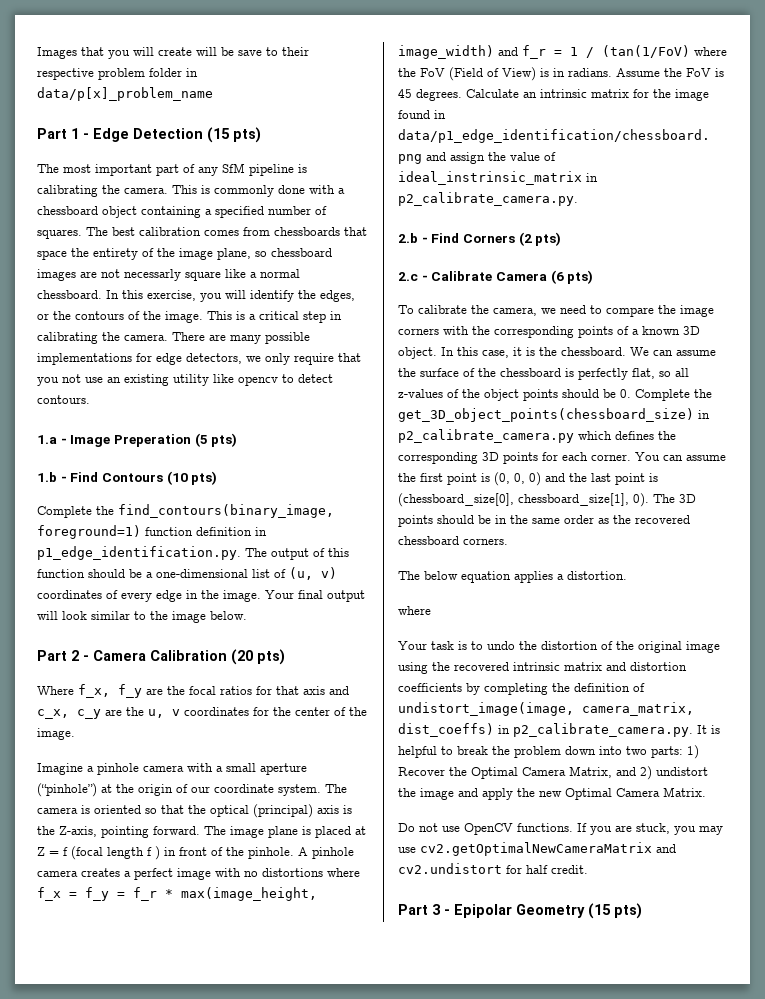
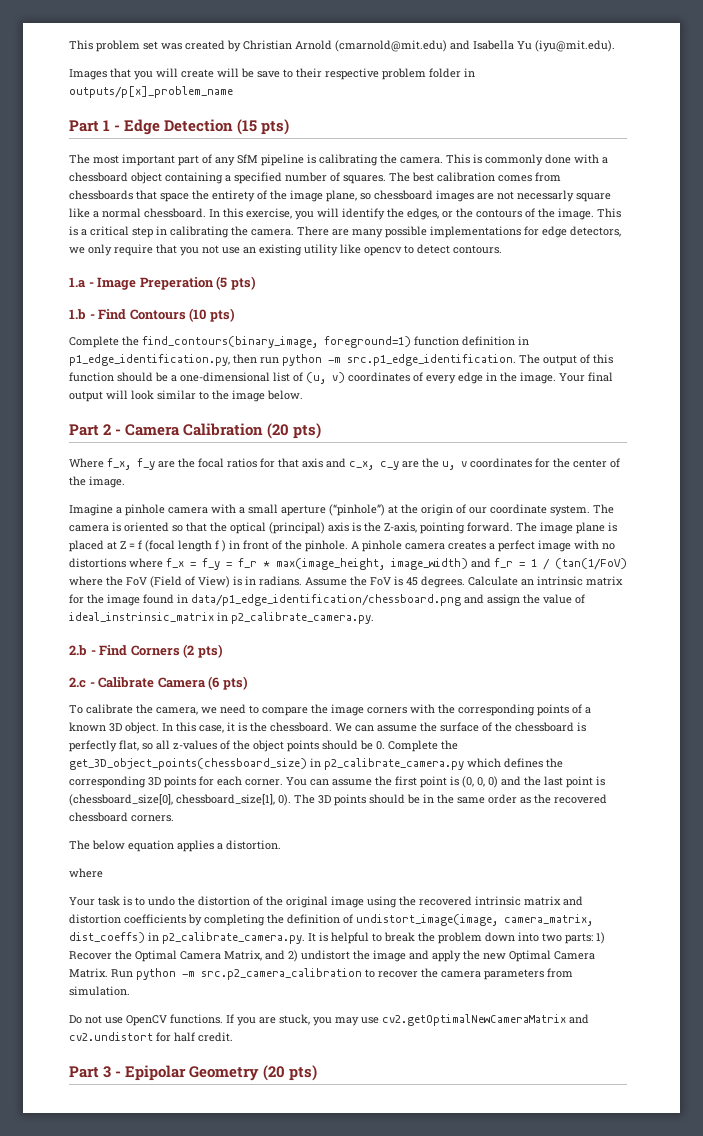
+ This problem set was created by Christian Arnold (cmarnold@mit.edu) and Isabella Yu (iyu@mit.edu).
- Images that you will create will be save to their respective problem folder in data/p[x]_problem_name
+ Images that you will create will be save to their respective problem folder in outputs/p[x]_problem_name
- Complete the find_contours(binary_image, foreground=1) function definition in p1_edge_identification.py. The output of this function should be a one-dimensional list of (u, v) coordinates of every edge in the image.
+ Complete the find_contours(binary_image, foreground=1) function definition in p1_edge_identification.py, then run python -m src.p1_edge_identification. The output of this function should be a one-dimensional list of (u, v) coordinates of every edge in the image.
+ Run python -m src.p2_camera_calibration to recover the camera parameters from simulation.
- Part 3 - Epipolar Geometry (15 pts)
+ Part 3 - Epipolar Geometry (20 pts)

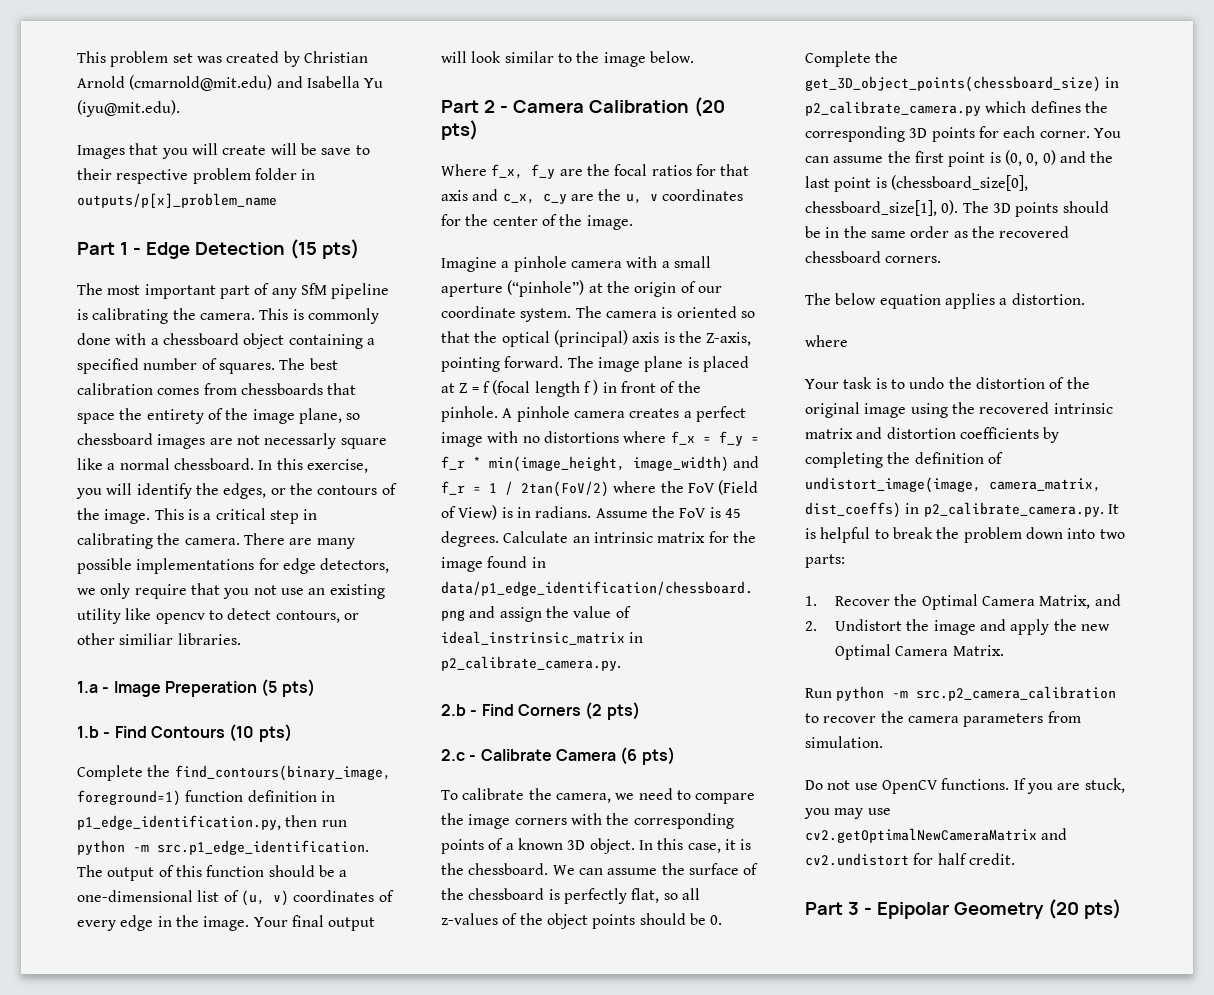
- There are many possible implementations for edge detectors, we only require that you not use an existing utility like opencv to detect contours.
+ There are many possible implementations for edge detectors, we only require that you not use an existing utility like opencv to detect contours, or other similiar libraries.
- A pinhole camera creates a perfect image with no distortions where f_x = f_y = f_r * max(image_height, image_width) and f_r = 1 / (tan(1/FoV) where the FoV (Field of View) is in radians.
+ A pinhole camera creates a perfect image with no distortions where f_x = f_y = f_r * min(image_height, image_width) and f_r = 1 / 2tan(FoV/2) where the FoV (Field of View) is in radians.
- Your task is to undo the distortion of the original image using the recovered intrinsic matrix and distortion coefficients by completing the definition of undistort_image(image, camera_matrix, dist_coeffs) in p2_calibrate_camera.py. It is helpful to break the problem down into two parts: 1) Recover the Optimal Camera Matrix, and 2) undistort the image and apply the new Optimal Camera Matrix. Run python -m src.p2_camera_calibration to recover the camera parameters from simulation.
+ Your task is to undo the distortion of the original image using the recovered intrinsic matrix and distortion coefficients by completing the definition of undistort_image(image, camera_matrix, dist_coeffs) in p2_calibrate_camera.py. It is helpful to break the problem down into two parts:
+ 1. Recover the Optimal Camera Matrix, and
+ 2. Undistort the image and apply the new Optimal Camera Matrix.
+ Run python -m src.p2_camera_calibration to recover the camera parameters from simulation.

